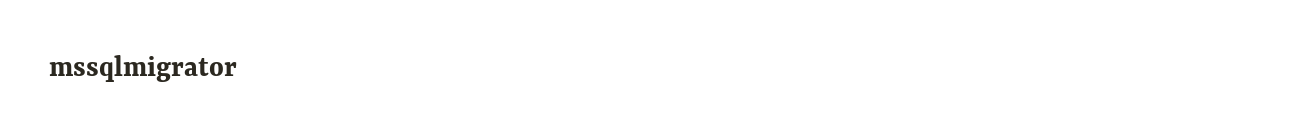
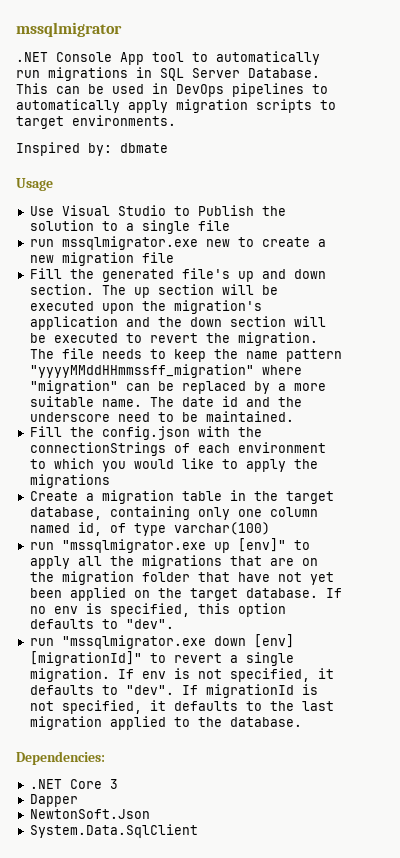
+ .NET Console App tool to automatically run migrations in SQL Server Database. This can be used in DevOps pipelines to automatically apply migration scripts to target environments.
+ Inspired by: dbmate
+ Usage
+ Use Visual Studio to Publish the solution to a single file
+ run mssqlmigrator.exe new to create a new migration file
+ Fill the generated file's up and down section. The up section will be executed upon the migration's application and the down section will be executed to revert the migration. The file needs to keep the name pattern "yyyyMMddHHmmssff_migration" where "migration" can be replaced by a more suitable name. The date id and the underscore need to be maintained.
+ Fill the config.json with the connectionStrings of each environment to which you would like to apply the migrations
+ Create a migration table in the target database, containing only one column named id, of type varchar(100)
+ run "mssqlmigrator.exe up [env]" to apply all the migrations that are on the migration folder that have not yet been applied on the target database. If no env is specified, this option defaults to "dev".
+ run "mssqlmigrator.exe down [env] [migrationId]" to revert a single migration. If env is not specified, it defaults to "dev". If migrationId is not specified, it defaults to the last migration applied to the database.
+ Dependencies:
+ .NET Core 3
+ Dapper
+ NewtonSoft.Json
+ System.Data.SqlClient

